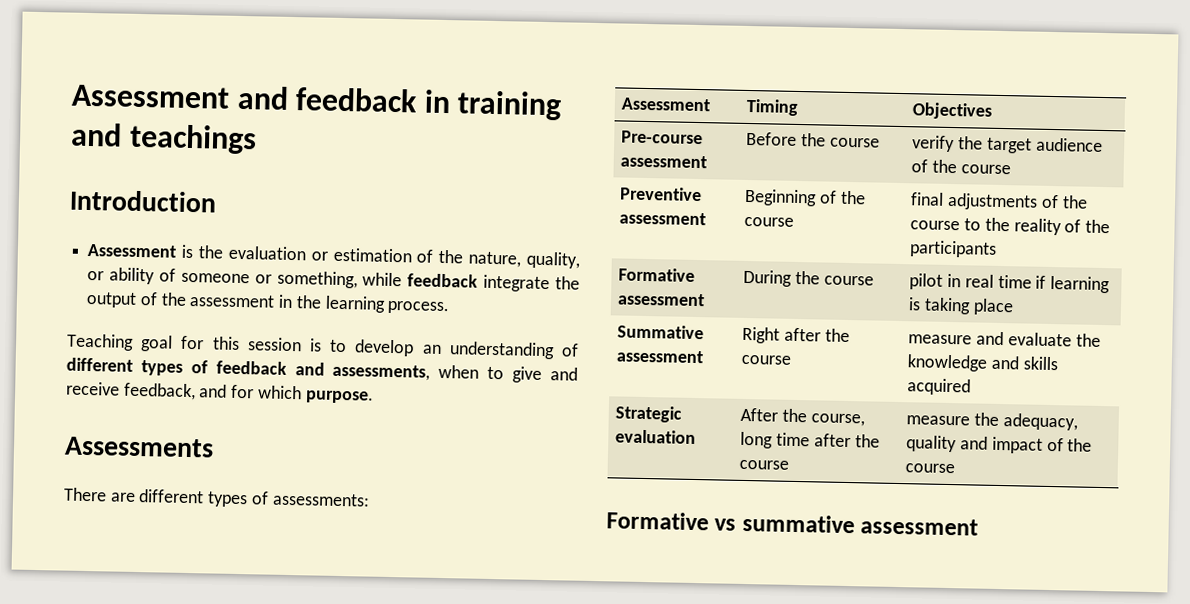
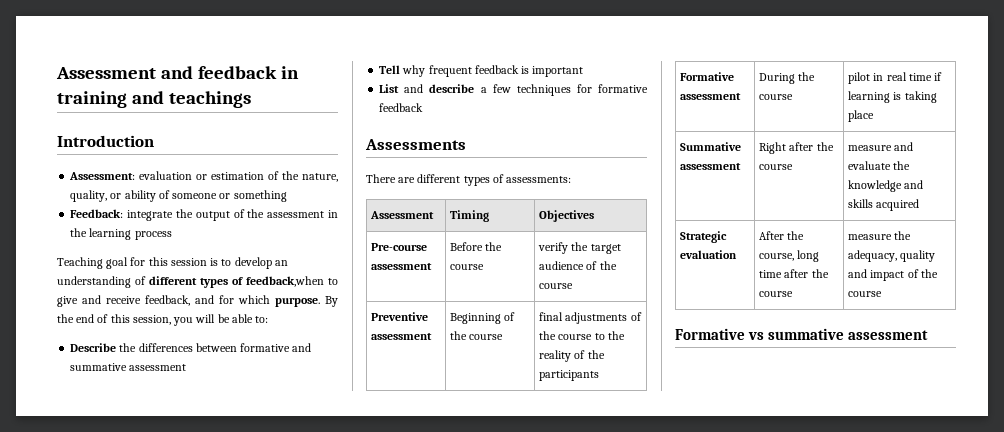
- Assessment is the evaluation or estimation of the nature, quality, or ability of someone or something, while feedback integrate the output of the assessment in the learning process.
+ Assessment: evaluation or estimation of the nature, quality, or ability of someone or something
+ Feedback: integrate the output of the assessment in the learning process
- Teaching goal for this session is to develop an understanding of different types of feedback and assessments, when to give and receive feedback, and for which purpose.
+ Teaching goal for this session is to develop an understanding of different types of feedback,when to give and receive feedback, and for which purpose. By the end of this session, you will be able to:
+ Describe the differences between formative and summative assessment
+ Tell why frequent feedback is important
+ List and describe a few techniques for formative feedback

